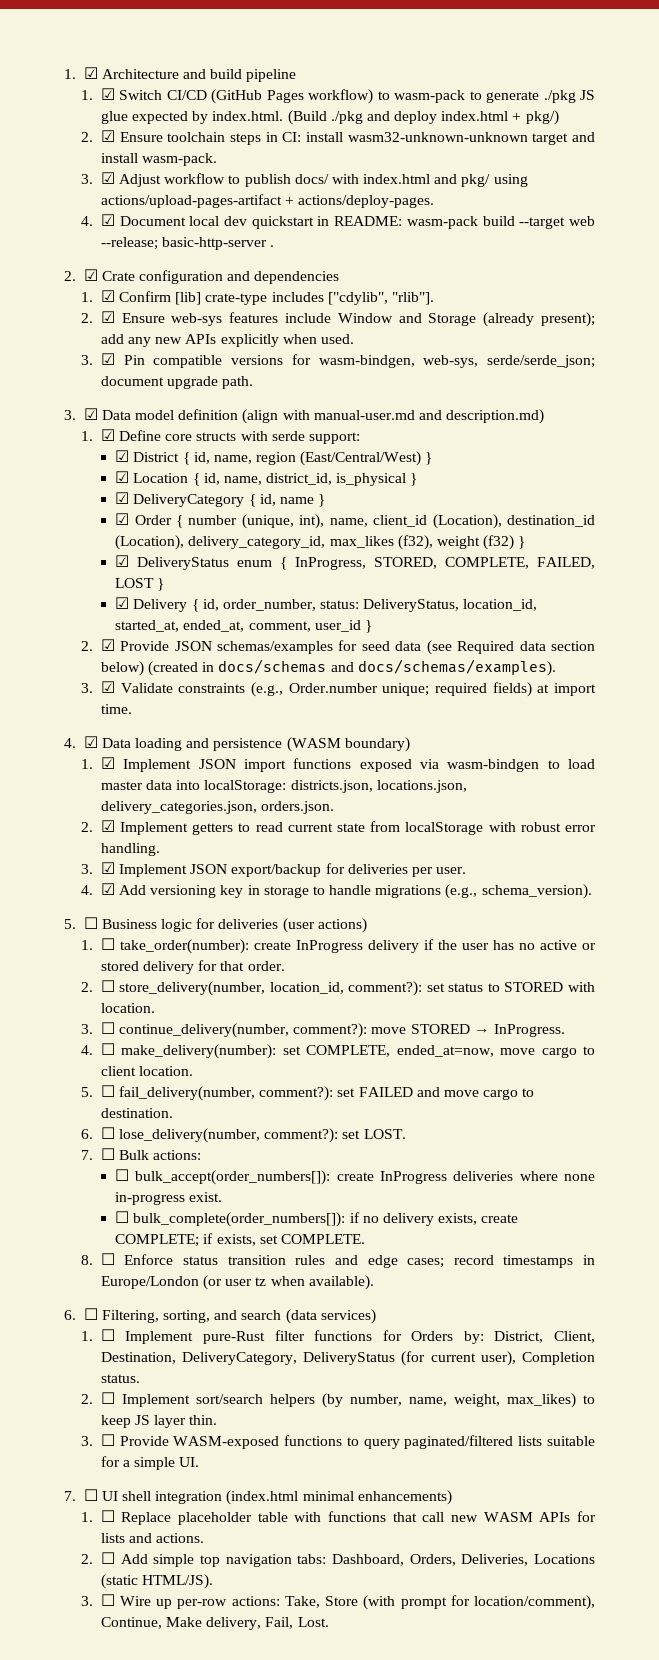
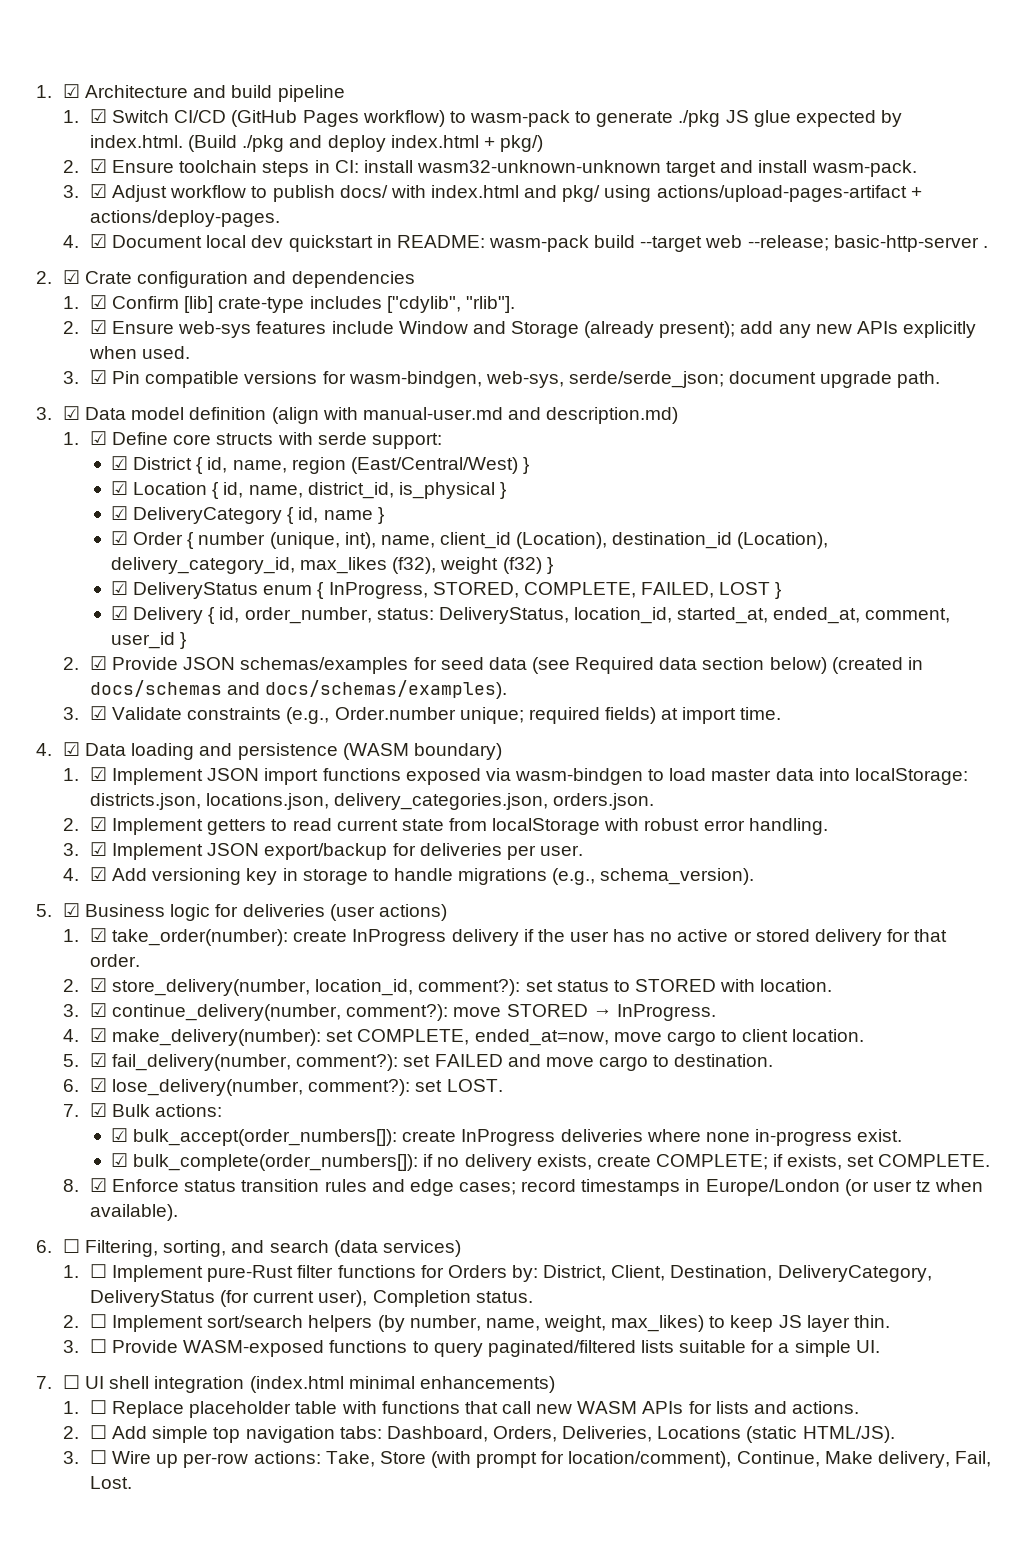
- 5. ☐ Business logic for deliveries (user actions)
+ 5. ☑ Business logic for deliveries (user actions)
- 1. ☐ take_order(number): create InProgress delivery if the user has no active or stored delivery for that order.
+ 1. ☑ take_order(number): create InProgress delivery if the user has no active or stored delivery for that order.
- 2. ☐ store_delivery(number, location_id, comment?): set status to STORED with location.
+ 2. ☑ store_delivery(number, location_id, comment?): set status to STORED with location.
- 3. ☐ continue_delivery(number, comment?): move STORED → InProgress.
+ 3. ☑ continue_delivery(number, comment?): move STORED → InProgress.
- 4. ☐ make_delivery(number): set COMPLETE, ended_at=now, move cargo to client location.
+ 4. ☑ make_delivery(number): set COMPLETE, ended_at=now, move cargo to client location.
- 5. ☐ fail_delivery(number, comment?): set FAILED and move cargo to destination.
+ 5. ☑ fail_delivery(number, comment?): set FAILED and move cargo to destination.
- 6. ☐ lose_delivery(number, comment?): set LOST.
+ 6. ☑ lose_delivery(number, comment?): set LOST.
- 7. ☐ Bulk actions:
+ 7. ☑ Bulk actions:
- ☐ bulk_accept(order_numbers[]): create InProgress deliveries where none in-progress exist.
+ ☑ bulk_accept(order_numbers[]): create InProgress deliveries where none in-progress exist.
- ☐ bulk_complete(order_numbers[]): if no delivery exists, create COMPLETE; if exists, set COMPLETE.
+ ☑ bulk_complete(order_numbers[]): if no delivery exists, create COMPLETE; if exists, set COMPLETE.
- 8. ☐ Enforce status transition rules and edge cases; record timestamps in Europe/London (or user tz when available).
+ 8. ☑ Enforce status transition rules and edge cases; record timestamps in Europe/London (or user tz when available).

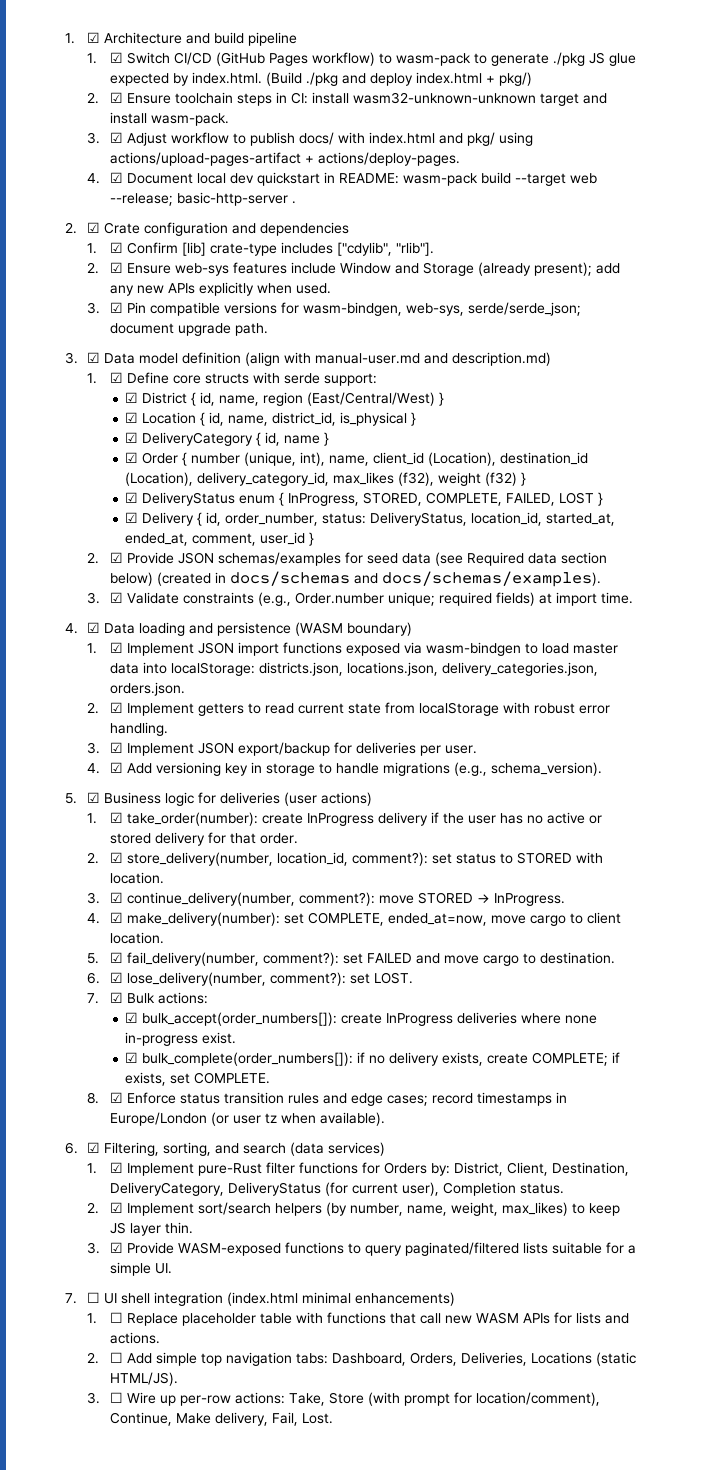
- 6. ☐ Filtering, sorting, and search (data services)
+ 6. ☑ Filtering, sorting, and search (data services)
- 1. ☐ Implement pure-Rust filter functions for Orders by: District, Client, Destination, DeliveryCategory, DeliveryStatus (for current user), Completion status.
+ 1. ☑ Implement pure-Rust filter functions for Orders by: District, Client, Destination, DeliveryCategory, DeliveryStatus (for current user), Completion status.
- 2. ☐ Implement sort/search helpers (by number, name, weight, max_likes) to keep JS layer thin.
+ 2. ☑ Implement sort/search helpers (by number, name, weight, max_likes) to keep JS layer thin.
- 3. ☐ Provide WASM-exposed functions to query paginated/filtered lists suitable for a simple UI.
+ 3. ☑ Provide WASM-exposed functions to query paginated/filtered lists suitable for a simple UI.

